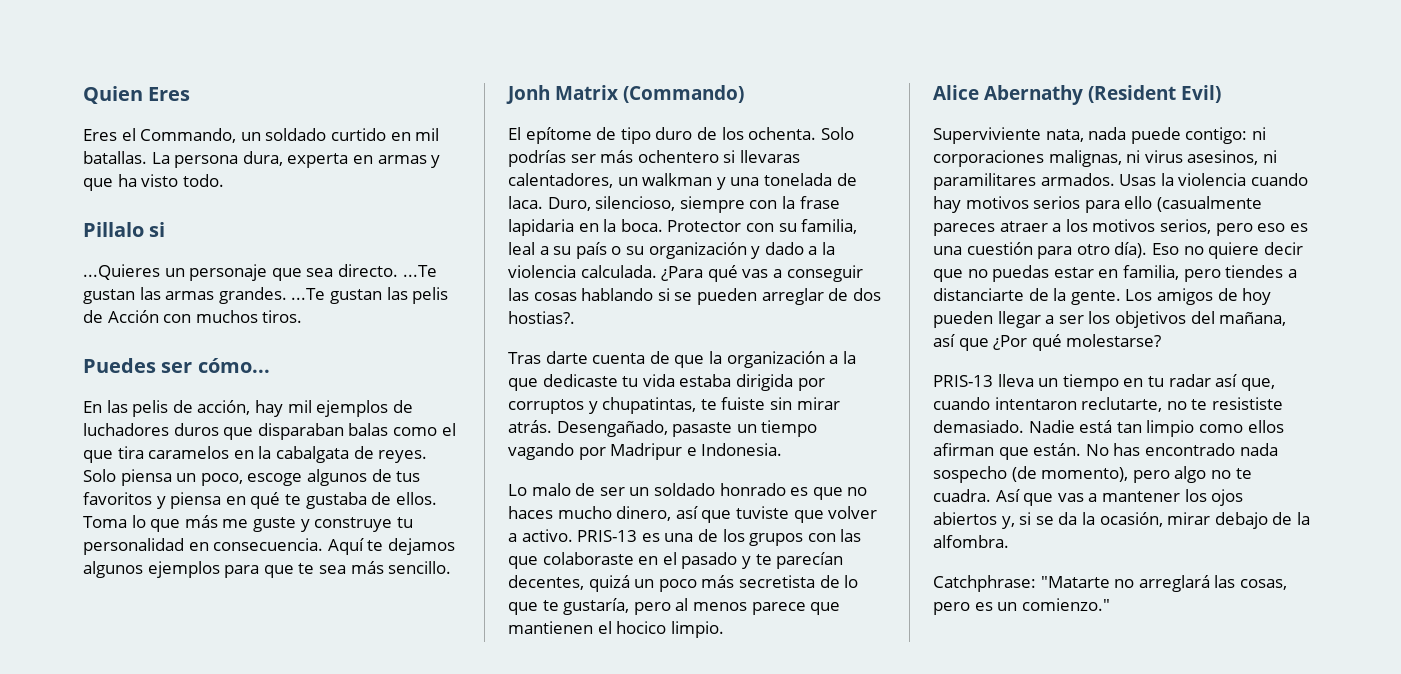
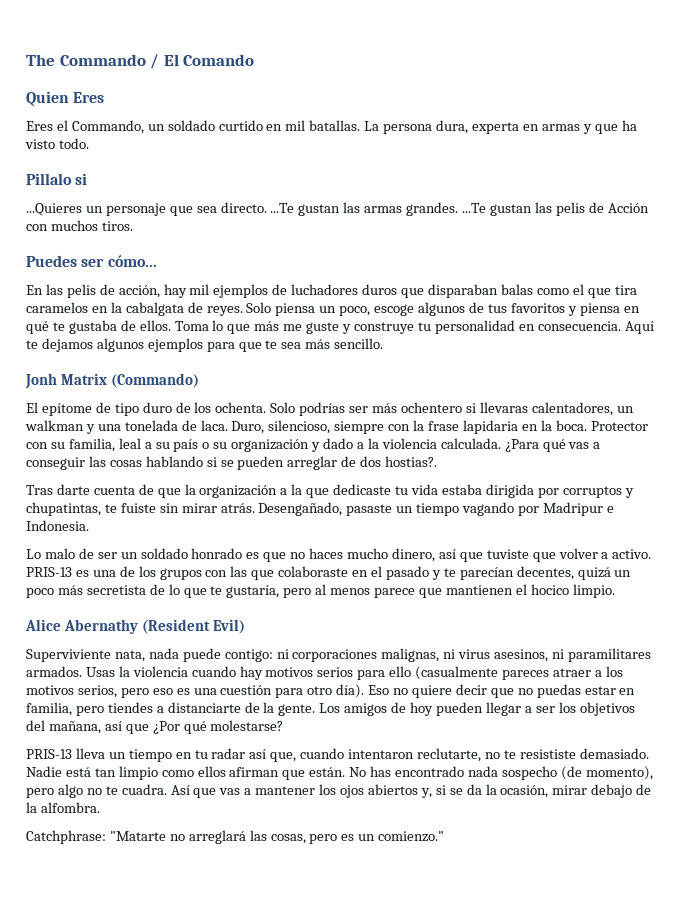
+ The Commando / El Comando

